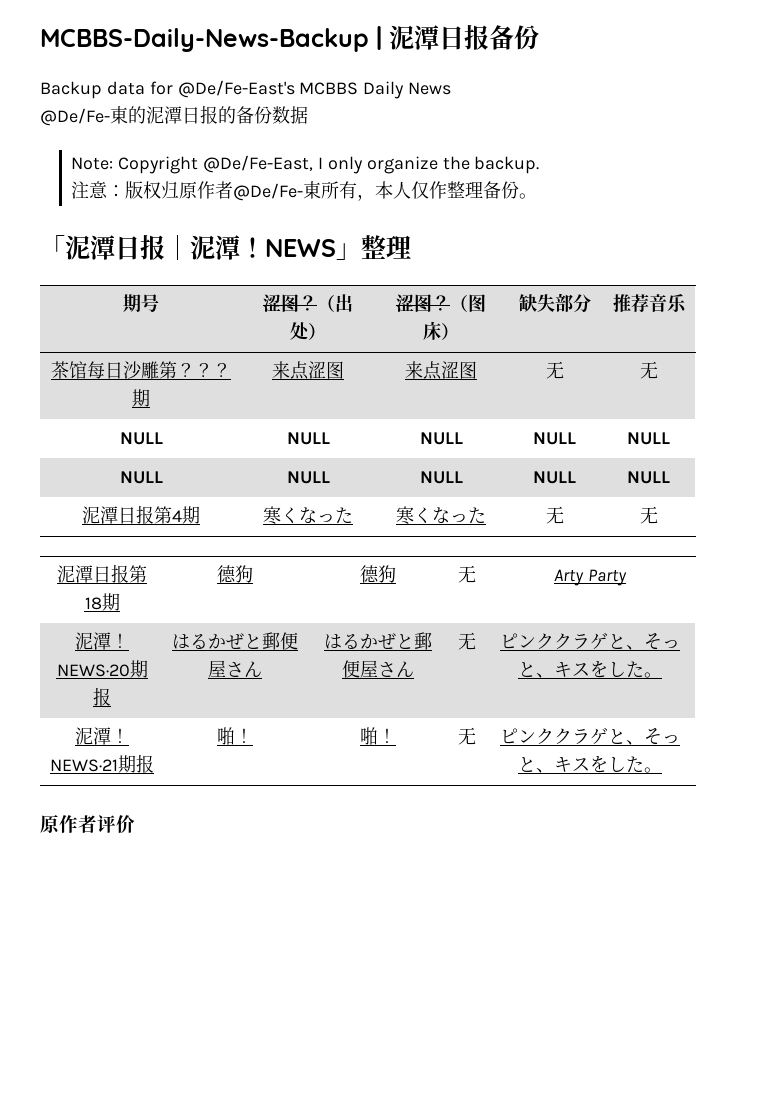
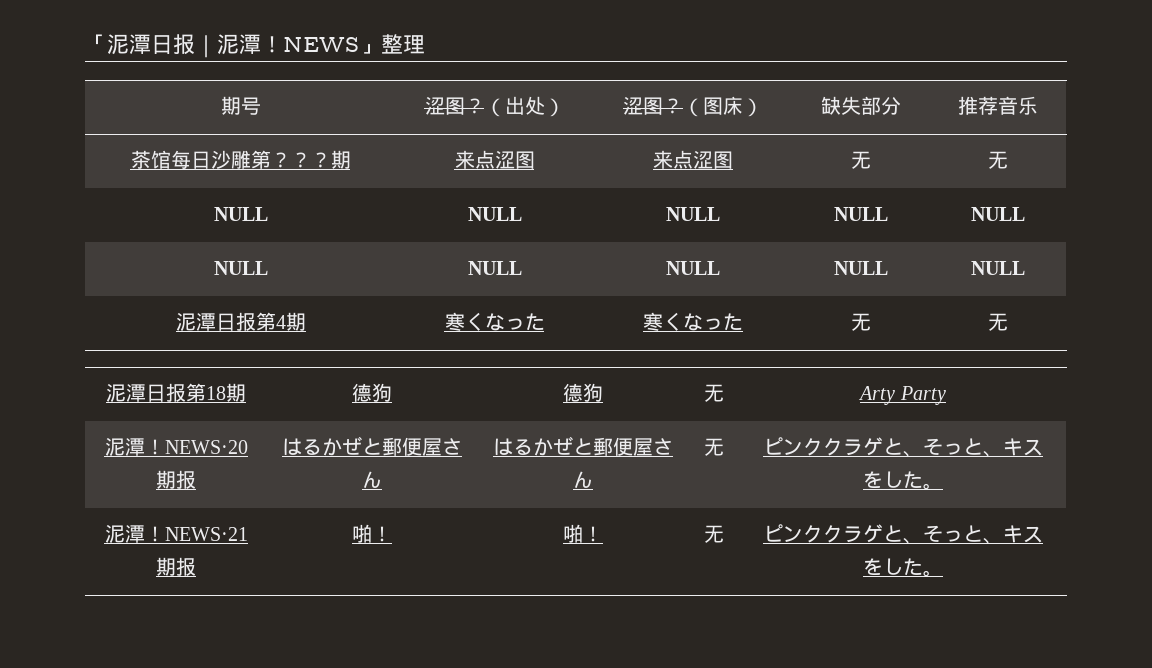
- MCBBS-Daily-News-Backup | 泥潭日报备份
- Backup data for @De/Fe-East's MCBBS Daily News
- @De/Fe-東的泥潭日报的备份数据
- Note: Copyright @De/Fe-East, I only organize the backup.
- 注意：版权归原作者@De/Fe-東所有，本人仅作整理备份。
- 原作者评价

